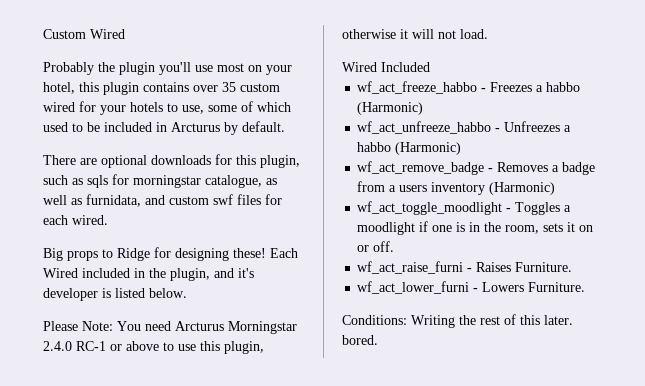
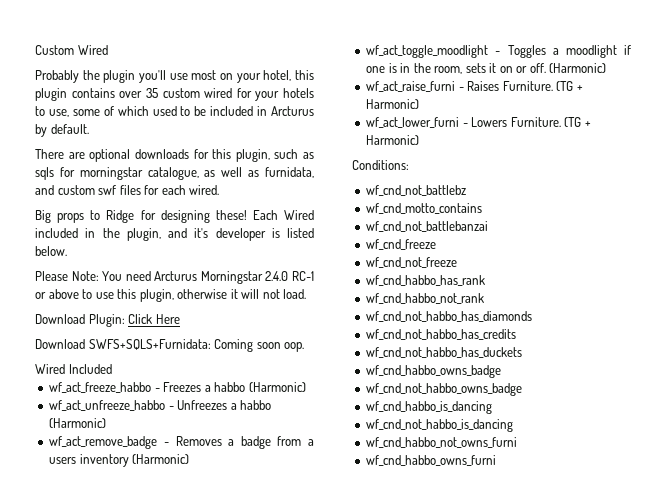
+ Download Plugin: Click Here
+ Download SWFS+SQLS+Furnidata: Coming soon oop.
- wf_act_toggle_moodlight - Toggles a moodlight if one is in the room, sets it on or off.
+ wf_act_toggle_moodlight - Toggles a moodlight if one is in the room, sets it on or off. (Harmonic)
- wf_act_raise_furni - Raises Furniture.
+ wf_act_raise_furni - Raises Furniture. (TG + Harmonic)
- wf_act_lower_furni - Lowers Furniture.
- Conditions: Writing the rest of this later. bored.
+ wf_act_lower_furni - Lowers Furniture. (TG + Harmonic)
+ Conditions:
+ wf_cnd_not_battlebz
+ wf_cnd_motto_contains
+ wf_cnd_not_battlebanzai
+ wf_cnd_freeze
+ wf_cnd_not_freeze
+ wf_cnd_habbo_has_rank
+ wf_cnd_habbo_not_rank
+ wf_cnd_not_habbo_has_diamonds
+ wf_cnd_not_habbo_has_credits
+ wf_cnd_not_habbo_has_duckets
+ wf_cnd_habbo_owns_badge
+ wf_cnd_not_habbo_owns_badge
+ wf_cnd_habbo_is_dancing
+ wf_cnd_not_habbo_is_dancing
+ wf_cnd_habbo_not_owns_furni
+ wf_cnd_habbo_owns_furni

